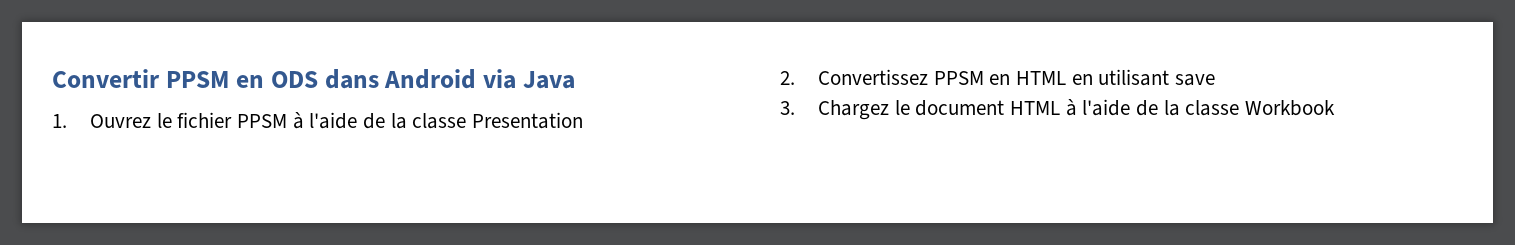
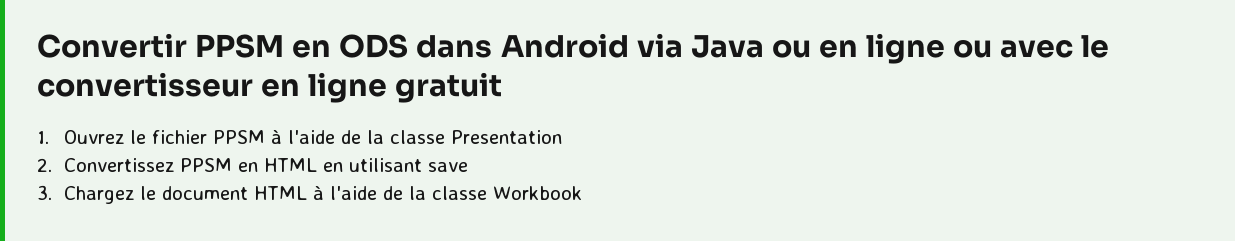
- Convertir PPSM en ODS dans Android via Java
+ Convertir PPSM en ODS dans Android via Java ou en ligne ou avec le convertisseur en ligne gratuit

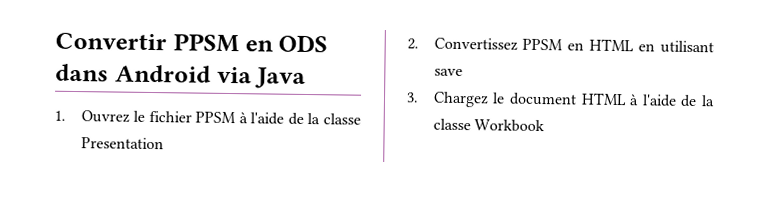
- Convertir PPSM en ODS dans Android via Java ou en ligne ou avec le convertisseur en ligne gratuit
+ Convertir PPSM en ODS dans Android via Java

